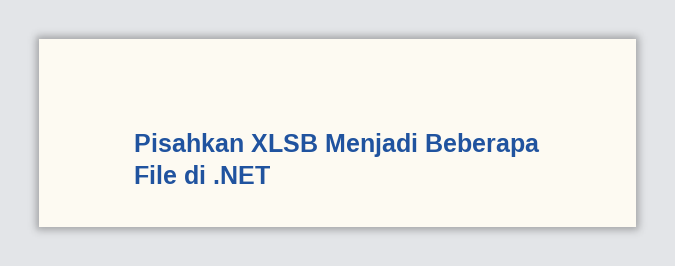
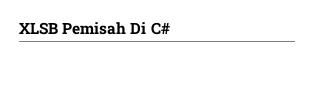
- Pisahkan XLSB Menjadi Beberapa File di .NET
+ XLSB Pemisah Di C#

